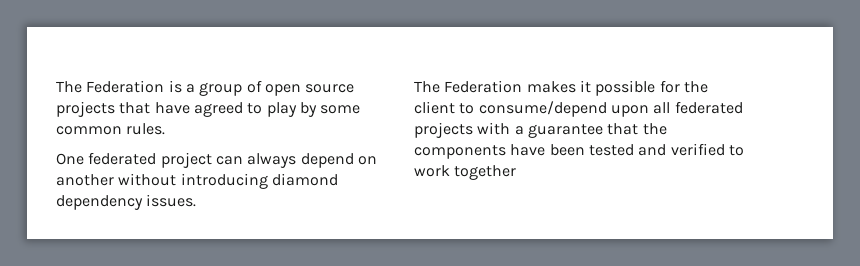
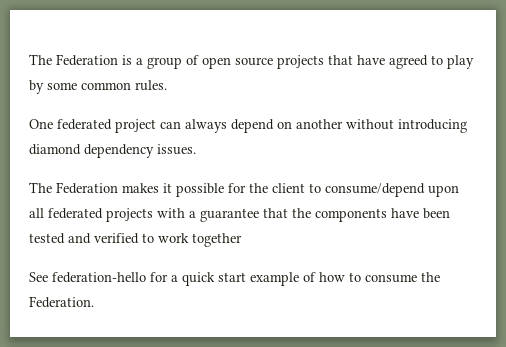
+ See federation-hello for a quick start example of how to consume the Federation.

